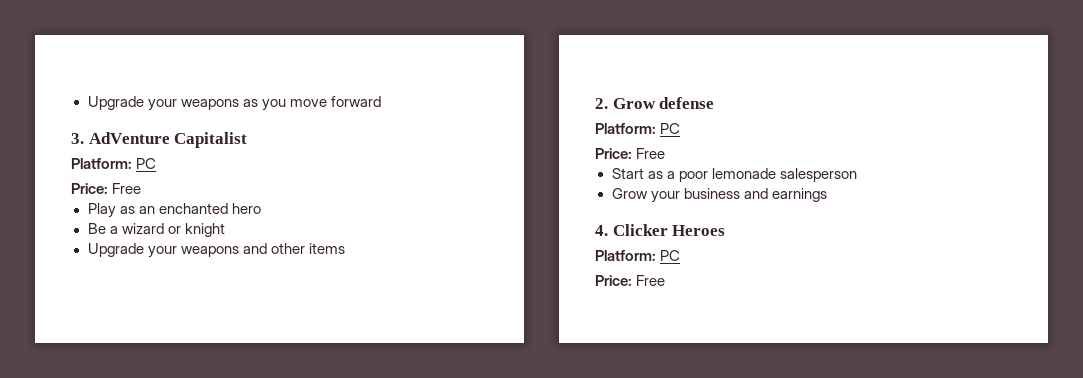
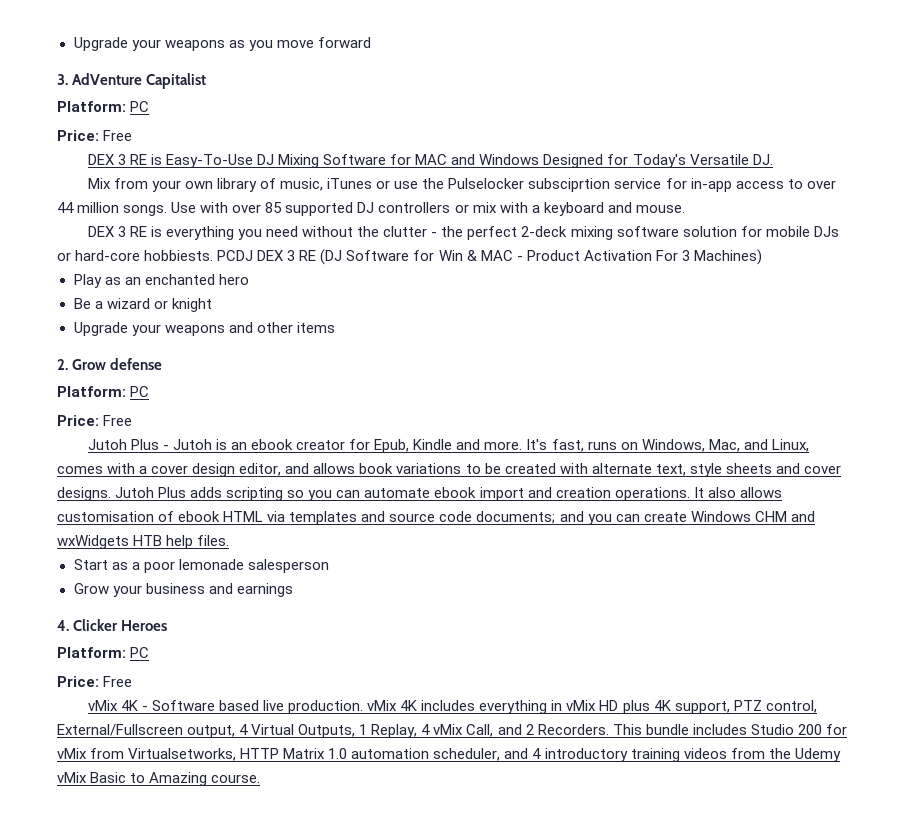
+ DEX 3 RE is Easy-To-Use DJ Mixing Software for MAC and Windows Designed for Today's Versatile DJ.
+ Mix from your own library of music, iTunes or use the Pulselocker subsciprtion service for in-app access to over 44 million songs. Use with over 85 supported DJ controllers or mix with a keyboard and mouse.
+ DEX 3 RE is everything you need without the clutter - the perfect 2-deck mixing software solution for mobile DJs or hard-core hobbiests. PCDJ DEX 3 RE (DJ Software for Win & MAC - Product Activation For 3 Machines)
+ Jutoh Plus - Jutoh is an ebook creator for Epub, Kindle and more. It's fast, runs on Windows, Mac, and Linux, comes with a cover design editor, and allows book variations to be created with alternate text, style sheets and cover designs. Jutoh Plus adds scripting so you can automate ebook import and creation operations. It also allows customisation of ebook HTML via templates and source code documents; and you can create Windows CHM and wxWidgets HTB help files.
+ vMix 4K - Software based live production. vMix 4K includes everything in vMix HD plus 4K support, PTZ control, External/Fullscreen output, 4 Virtual Outputs, 1 Replay, 4 vMix Call, and 2 Recorders. This bundle includes Studio 200 for vMix from Virtualsetworks, HTTP Matrix 1.0 automation scheduler, and 4 introductory training videos from the Udemy vMix Basic to Amazing course.

